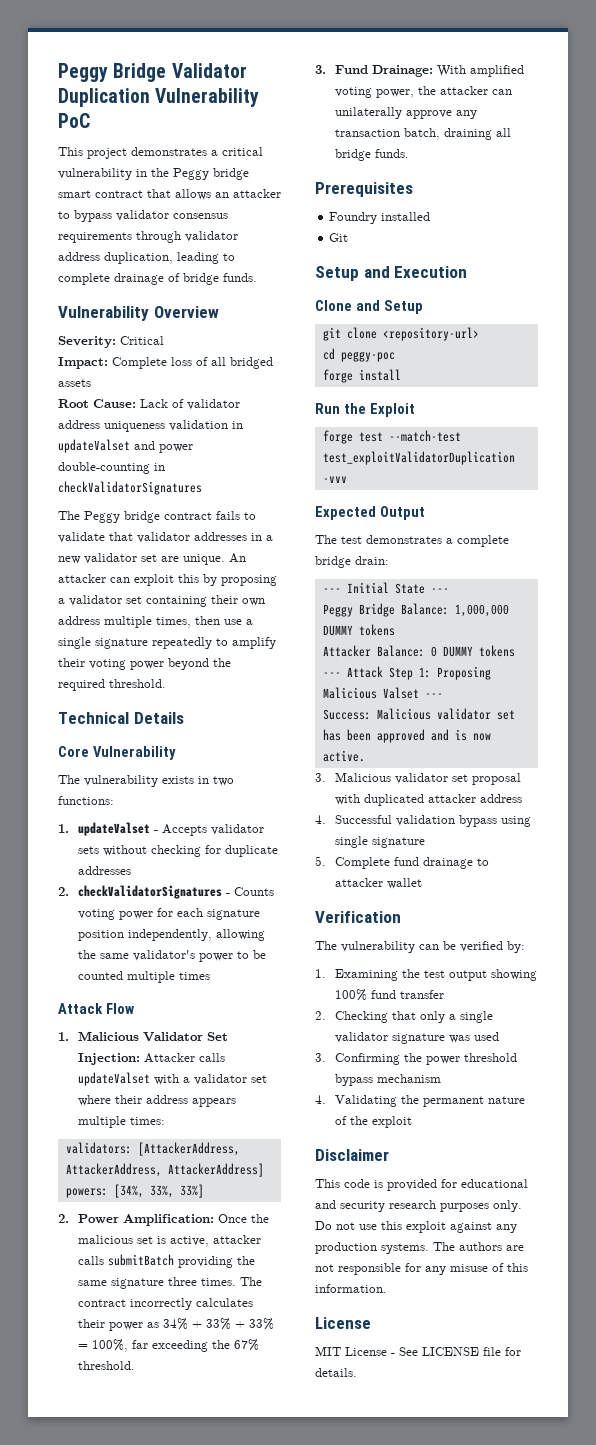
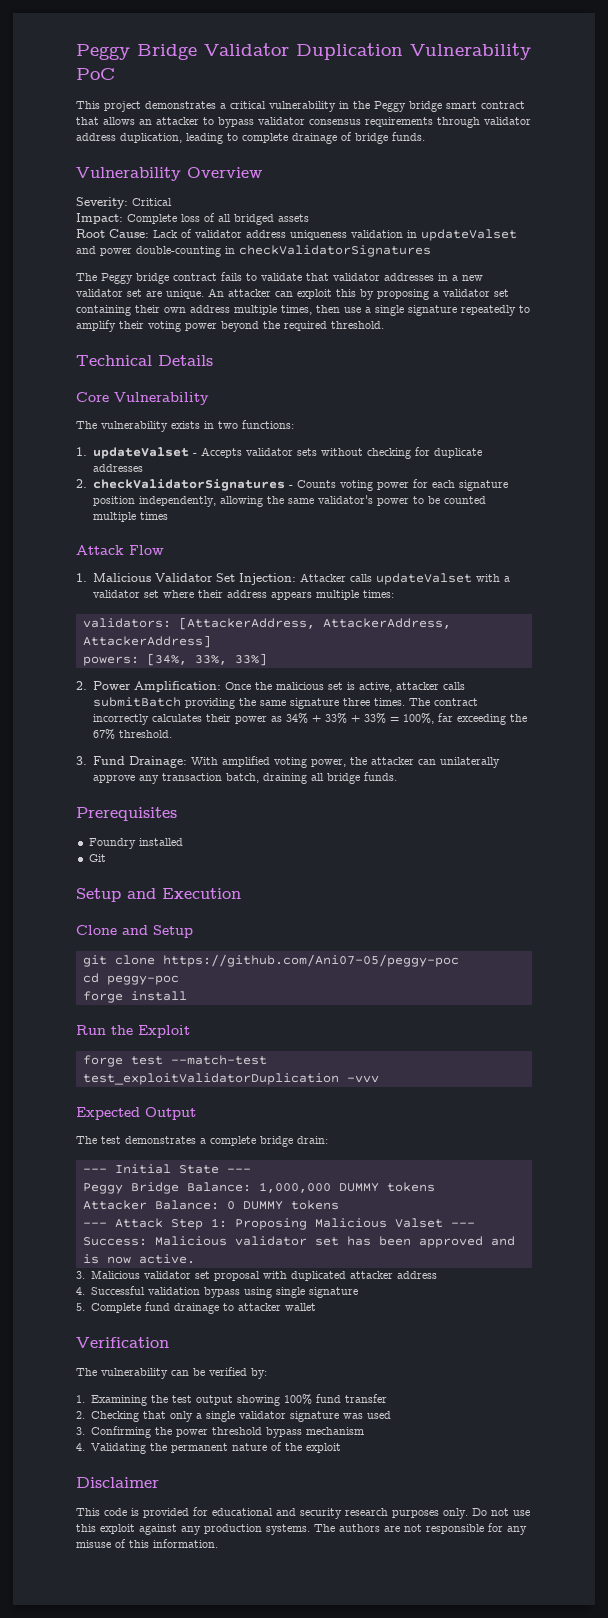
- git clone <repository-url>
+ git clone https://github.com/Ani07-05/peggy-poc
  The authors are not responsible for any misuse of this information.
- License
- MIT License - See LICENSE file for details.

